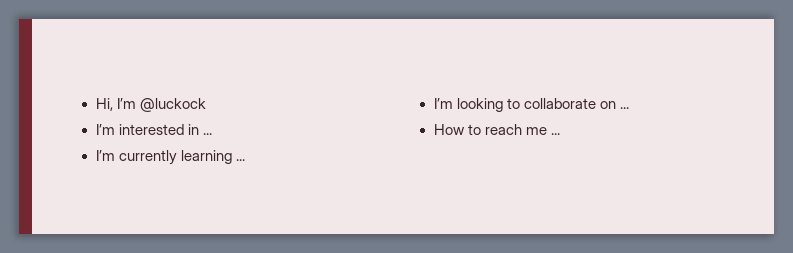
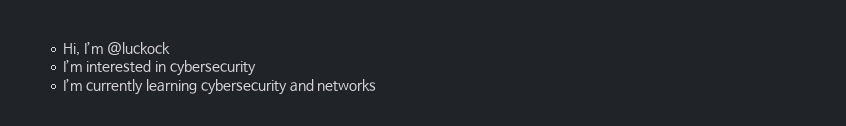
- I’m interested in ...
+ I’m interested in cybersecurity
- I’m currently learning ...
- I’m looking to collaborate on ...
- How to reach me ...
+ I’m currently learning cybersecurity and networks

